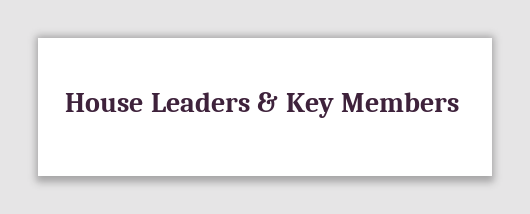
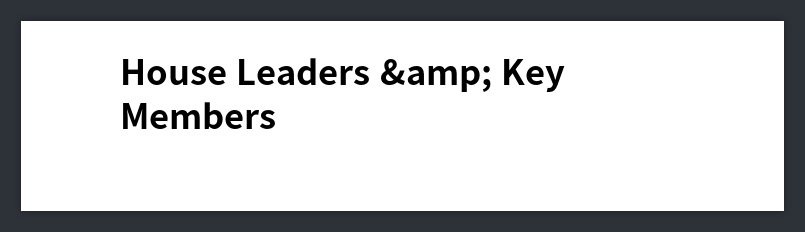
- House Leaders & Key Members
+ House Leaders &amp; Key Members

